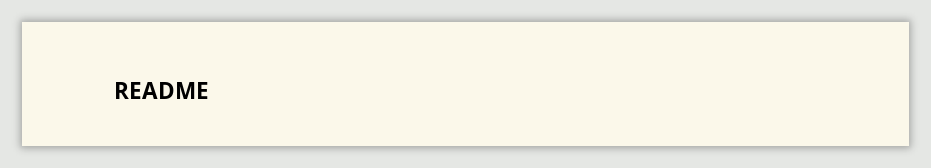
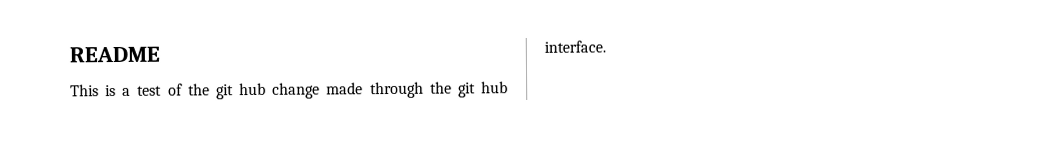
+ This is a test of the git hub change made through the git hub interface.

